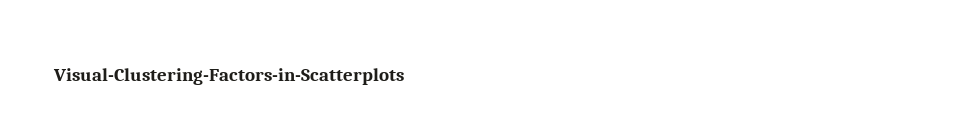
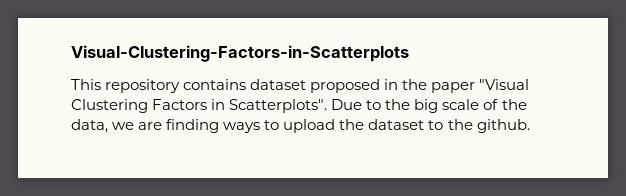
+ This repository contains dataset proposed in the paper "Visual Clustering Factors in Scatterplots". Due to the big scale of the data, we are finding ways to upload the dataset to the github.

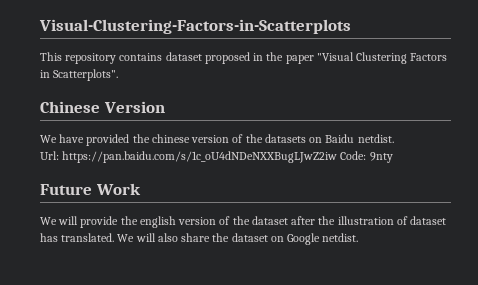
- This repository contains dataset proposed in the paper "Visual Clustering Factors in Scatterplots". Due to the big scale of the data, we are finding ways to upload the dataset to the github.
+ This repository contains dataset proposed in the paper "Visual Clustering Factors in Scatterplots".
+ Chinese Version
+ We have provided the chinese version of the datasets on Baidu netdist.
+ Url: https://pan.baidu.com/s/1c_oU4dNDeNXXBugLJwZ2iw Code: 9nty
+ Future Work
+ We will provide the english version of the dataset after the illustration of dataset has translated. We will also share the dataset on Google netdist.

